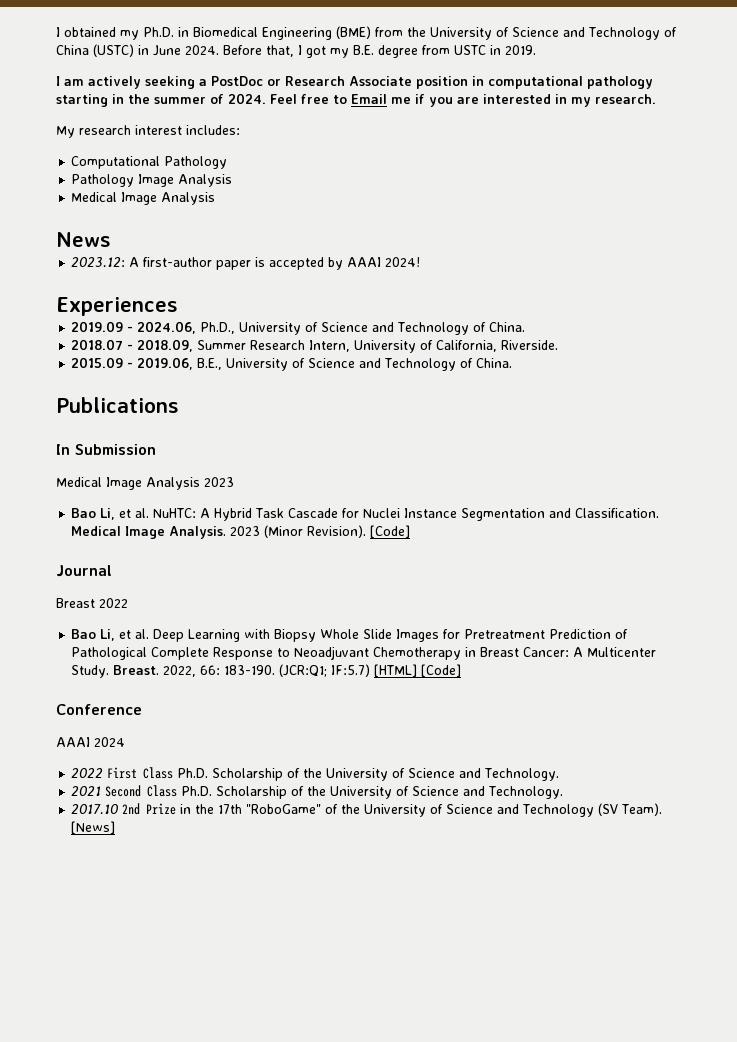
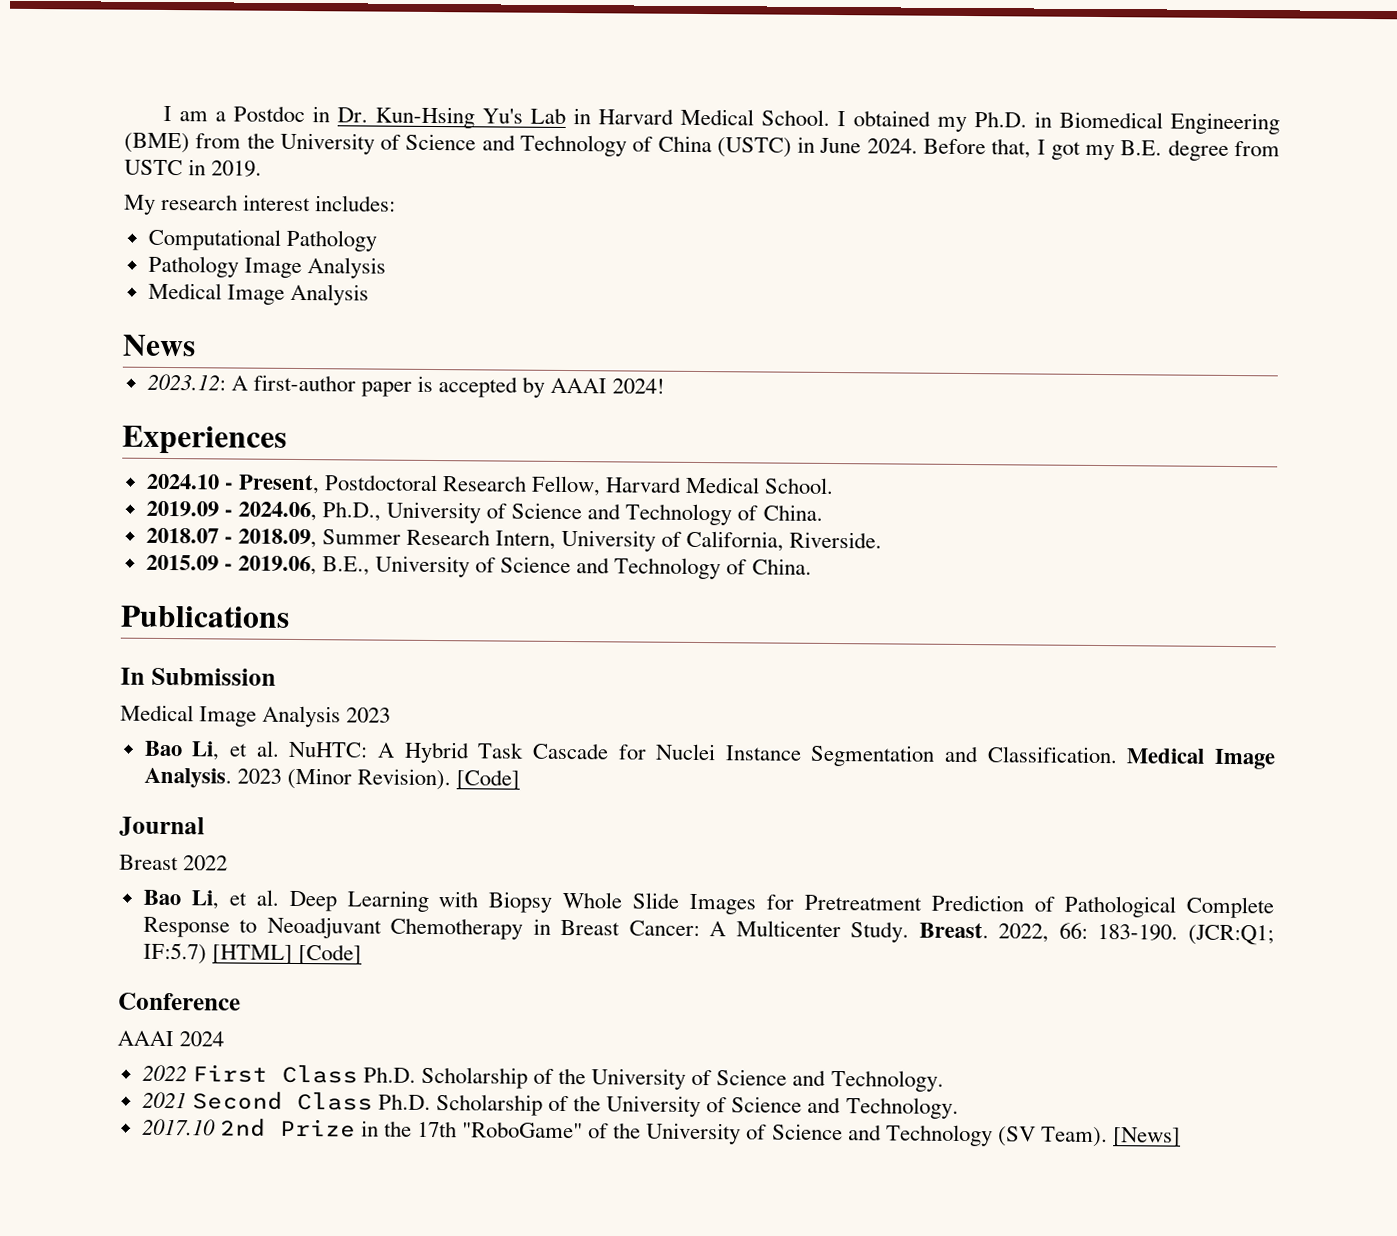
- I obtained my Ph.D. in Biomedical Engineering (BME) from the University of Science and Technology of China (USTC) in June 2024.
+ I am a Postdoc in Dr. Kun-Hsing Yu's Lab in Harvard Medical School. I obtained my Ph.D. in Biomedical Engineering (BME) from the University of Science and Technology of China (USTC) in June 2024.
- I am actively seeking a PostDoc or Research Associate position in computational pathology starting in the summer of 2024. Feel free to Email me if you are interested in my research.
+ 2024.10 - Present, Postdoctoral Research Fellow, Harvard Medical School.

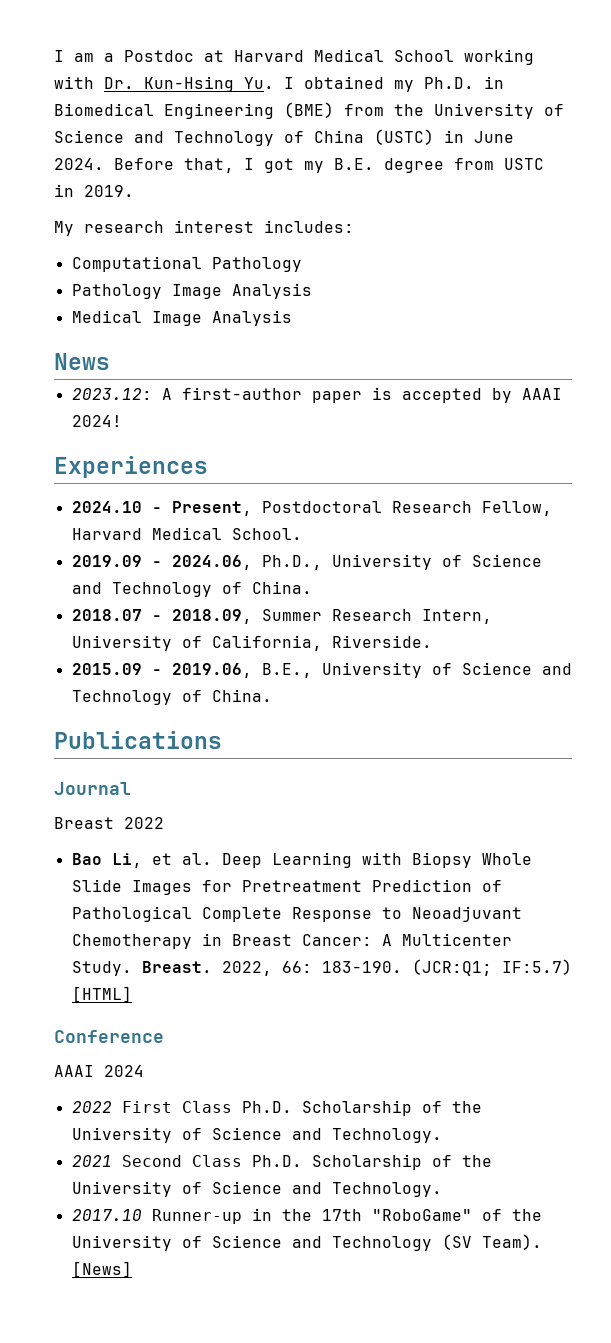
- I am a Postdoc in Dr. Kun-Hsing Yu's Lab in Harvard Medical School. I obtained my Ph.D. in Biomedical Engineering (BME) from the University of Science and Technology of China (USTC) in June 2024.
+ I am a Postdoc at Harvard Medical School working with Dr. Kun-Hsing Yu. I obtained my Ph.D. in Biomedical Engineering (BME) from the University of Science and Technology of China (USTC) in June 2024.
- In Submission
- Medical Image Analysis 2023
- Bao Li, et al. NuHTC: A Hybrid Task Cascade for Nuclei Instance Segmentation and Classification. Medical Image Analysis. 2023 (Minor Revision). [Code]
- (JCR:Q1; IF:5.7) [HTML] [Code]
+ (JCR:Q1; IF:5.7) [HTML]
- 2017.10 2nd Prize in the 17th "RoboGame" of the University of Science and Technology (SV Team).
+ 2017.10 Runner-up in the 17th "RoboGame" of the University of Science and Technology (SV Team).

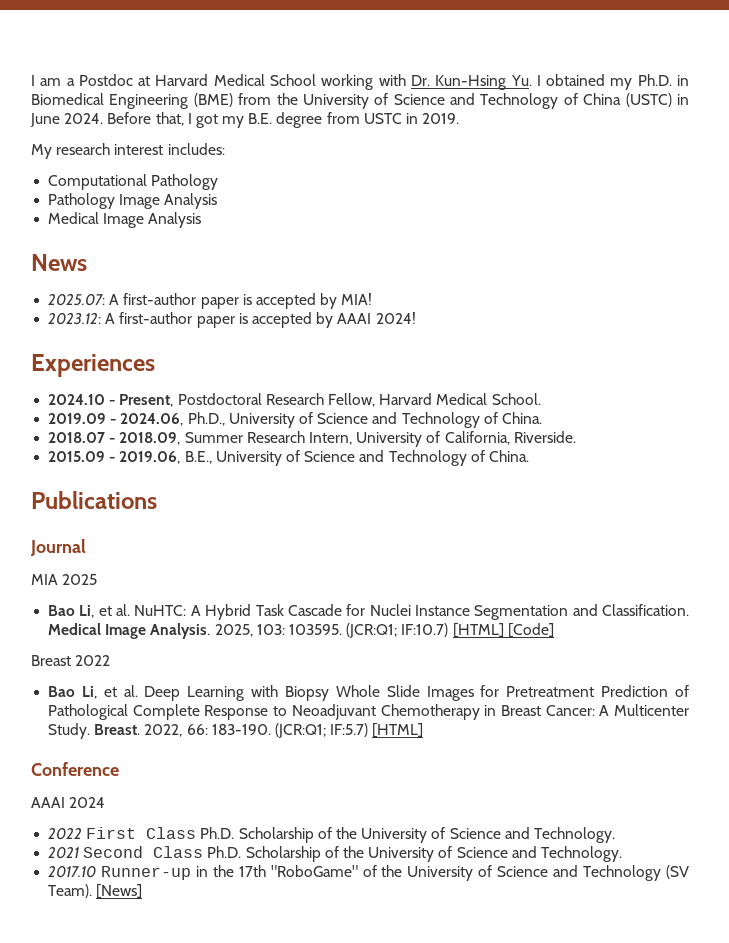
+ 2025.07: A first-author paper is accepted by MIA!
+ MIA 2025
+ Bao Li, et al. NuHTC: A Hybrid Task Cascade for Nuclei Instance Segmentation and Classification. Medical Image Analysis. 2025, 103: 103595. (JCR:Q1; IF:10.7) [HTML] [Code]

